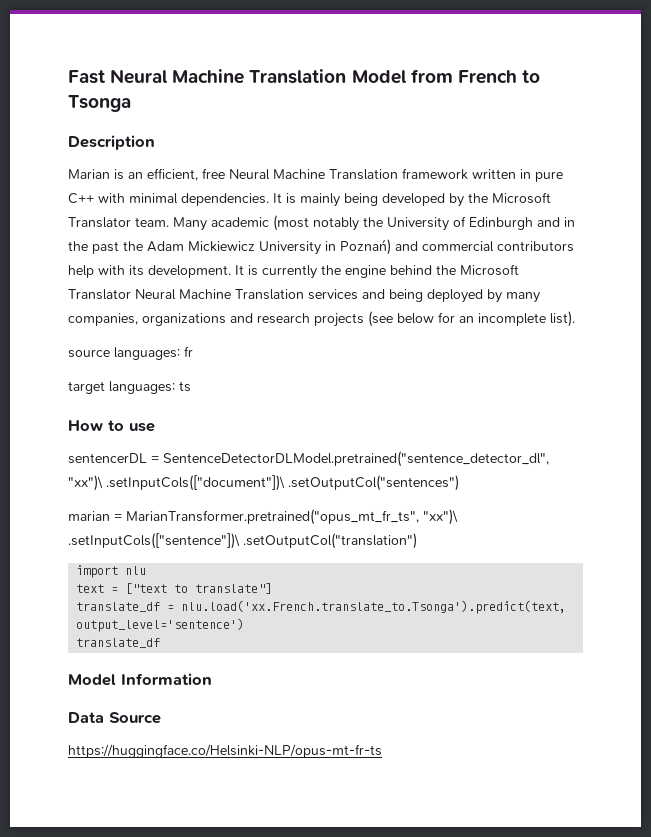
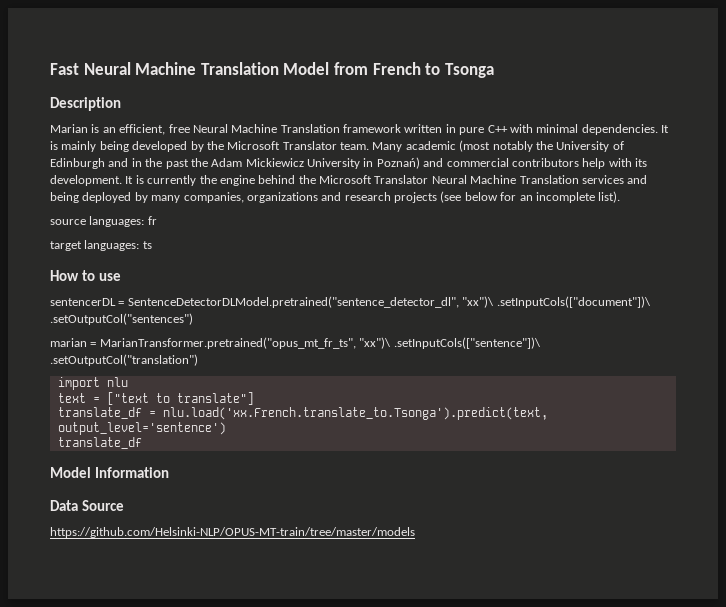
- https://huggingface.co/Helsinki-NLP/opus-mt-fr-ts
+ https://github.com/Helsinki-NLP/OPUS-MT-train/tree/master/models

